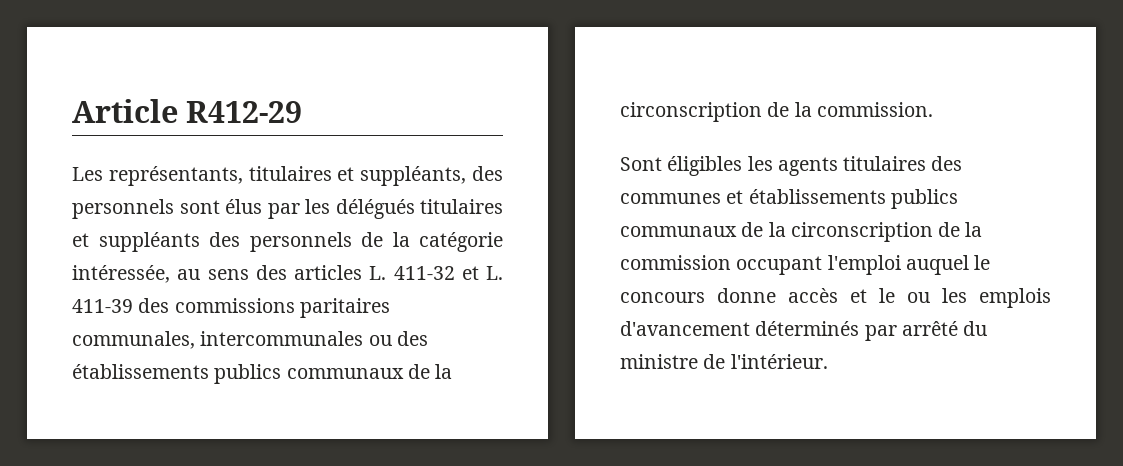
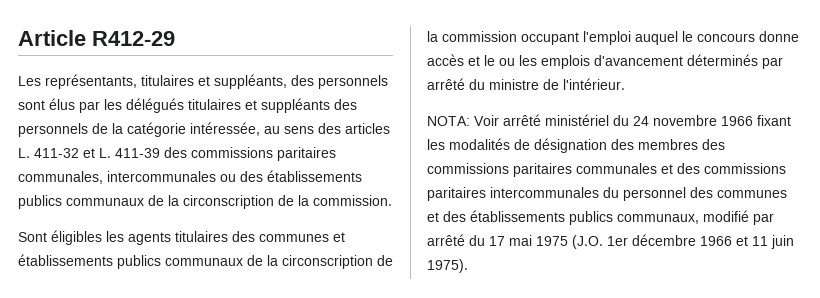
+ NOTA: Voir arrêté ministériel du 24 novembre 1966 fixant les modalités de désignation des membres des commissions paritaires communales et des commissions paritaires intercommunales du personnel des communes et des établissements publics communaux, modifié par arrêté du 17 mai 1975 (J.O. 1er décembre 1966 et 11 juin 1975).

